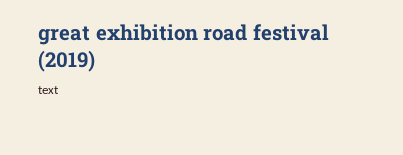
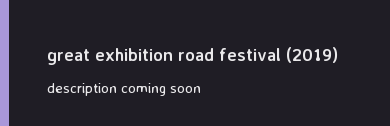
- text
+ description coming soon

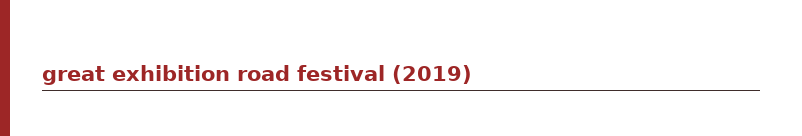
- description coming soon

